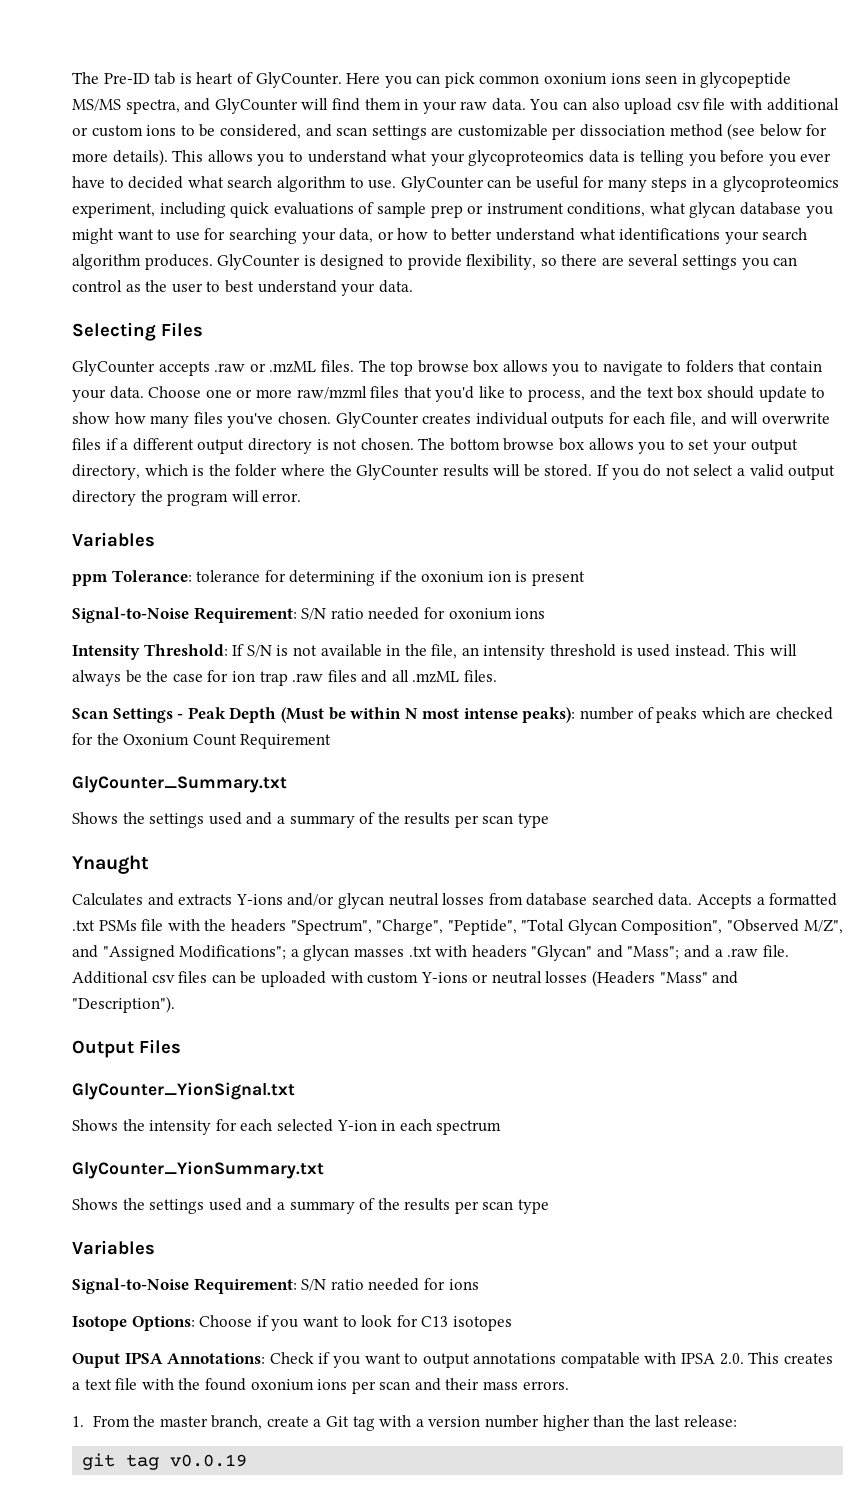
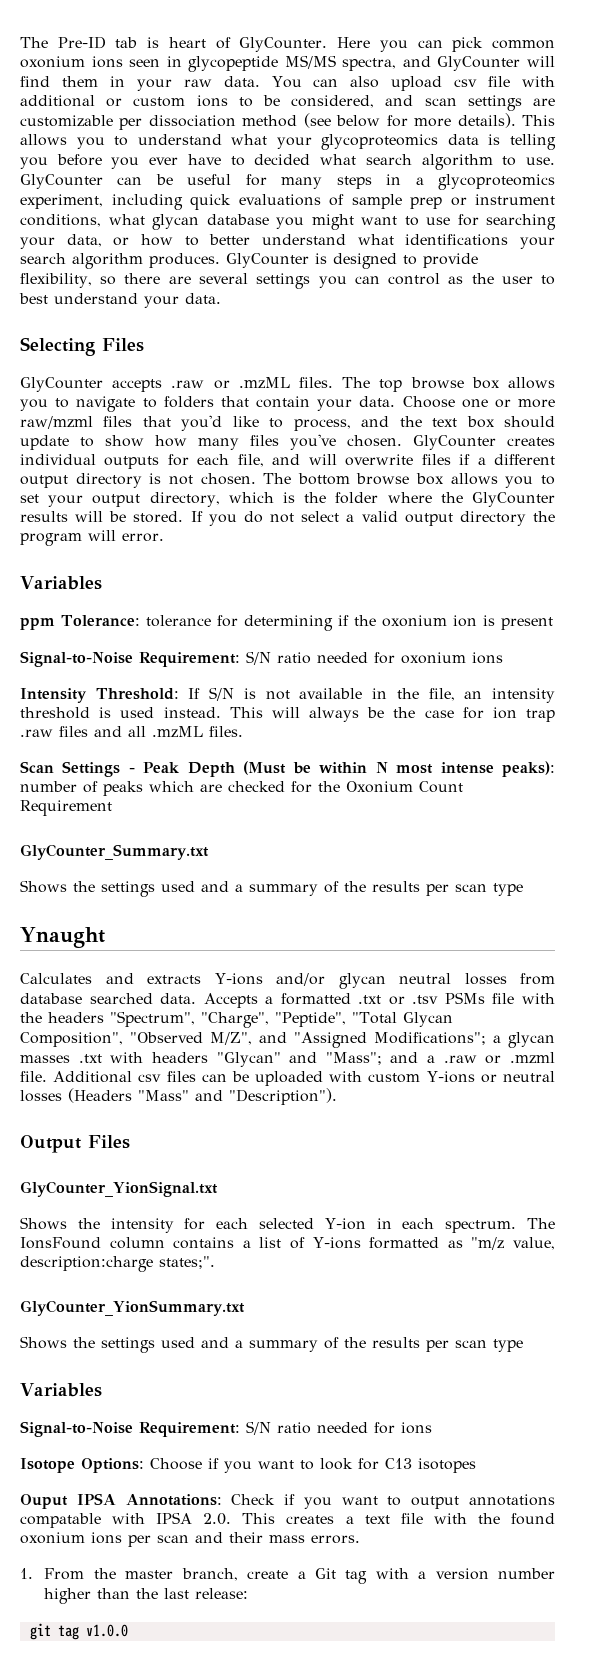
- Accepts a formatted .txt PSMs file with the headers "Spectrum", "Charge", "Peptide", "Total Glycan Composition", "Observed M/Z", and "Assigned Modifications"; a glycan masses .txt with headers "Glycan" and "Mass"; and a .raw file.
+ Accepts a formatted .txt or .tsv PSMs file with the headers "Spectrum", "Charge", "Peptide", "Total Glycan Composition", "Observed M/Z", and "Assigned Modifications"; a glycan masses .txt with headers "Glycan" and "Mass"; and a .raw or .mzml file.
- Shows the intensity for each selected Y-ion in each spectrum
+ Shows the intensity for each selected Y-ion in each spectrum. The IonsFound column contains a list of Y-ions formatted as "m/z value, description:charge states;".
- git tag v0.0.19
+ git tag v1.0.0

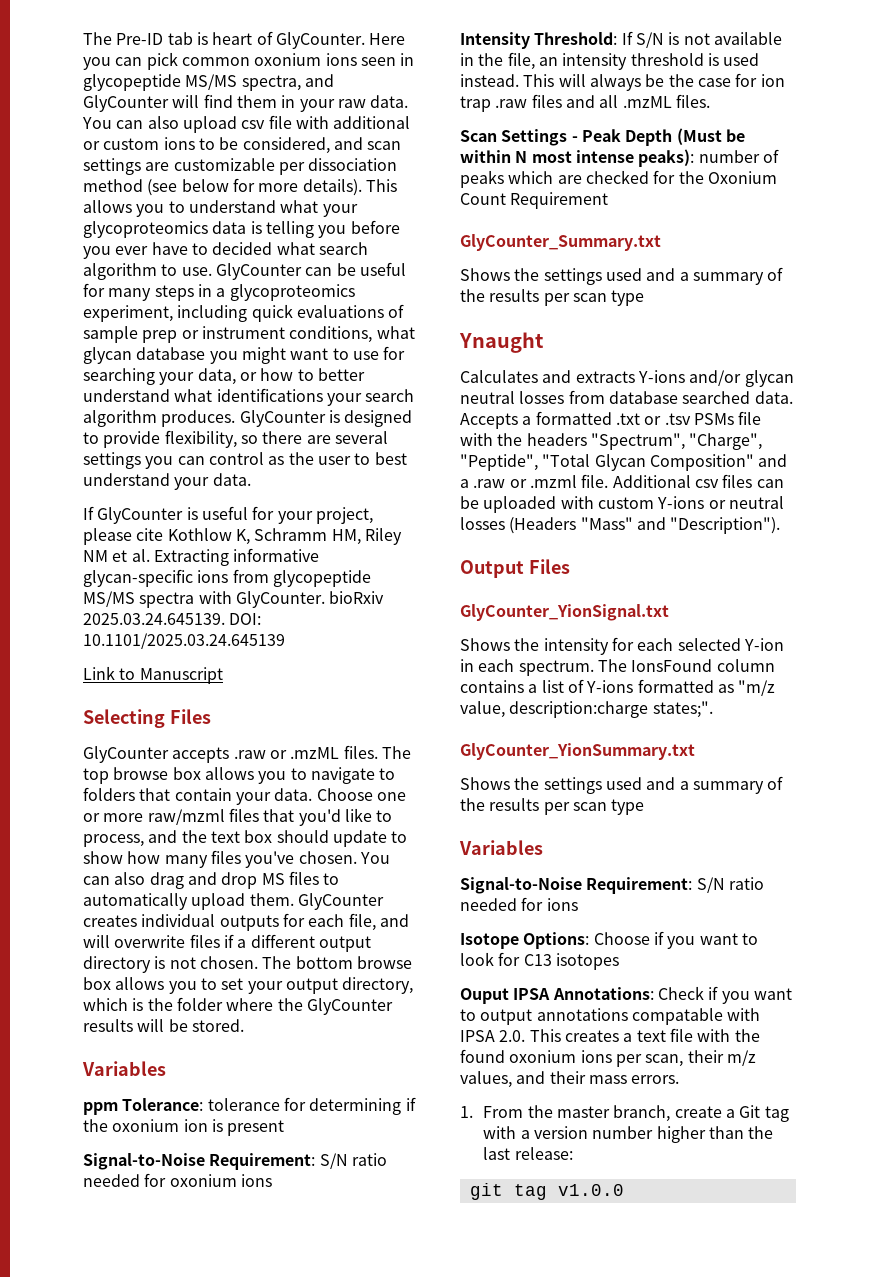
+ If GlyCounter is useful for your project, please cite Kothlow K, Schramm HM, Riley NM et al. Extracting informative glycan-specific ions from glycopeptide MS/MS spectra with GlyCounter. bioRxiv 2025.03.24.645139. DOI: 10.1101/2025.03.24.645139
+ Link to Manuscript
+ You can also drag and drop MS files to automatically upload them.
- If you do not select a valid output directory the program will error.
- Accepts a formatted .txt or .tsv PSMs file with the headers "Spectrum", "Charge", "Peptide", "Total Glycan Composition", "Observed M/Z", and "Assigned Modifications"; a glycan masses .txt with headers "Glycan" and "Mass"; and a .raw or .mzml file.
+ Accepts a formatted .txt or .tsv PSMs file with the headers "Spectrum", "Charge", "Peptide", "Total Glycan Composition" and a .raw or .mzml file.
- Ouput IPSA Annotations: Check if you want to output annotations compatable with IPSA 2.0. This creates a text file with the found oxonium ions per scan and their mass errors.
+ Ouput IPSA Annotations: Check if you want to output annotations compatable with IPSA 2.0. This creates a text file with the found oxonium ions per scan, their m/z values, and their mass errors.

